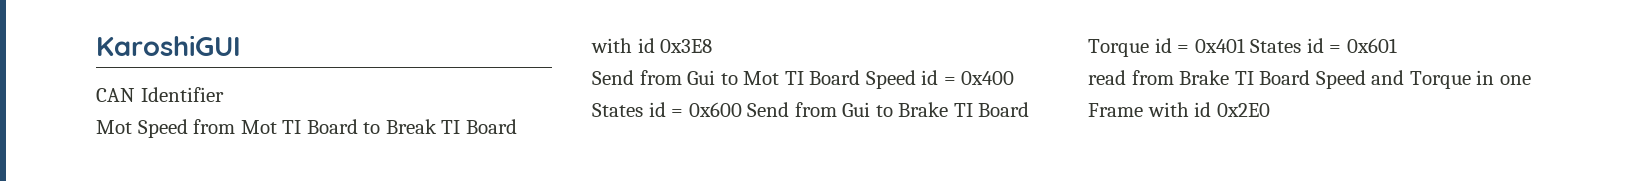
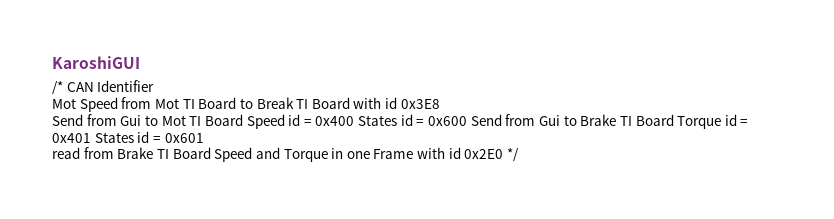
- CAN Identifier
+ /* CAN Identifier
- read from Brake TI Board Speed and Torque in one Frame with id 0x2E0
+ read from Brake TI Board Speed and Torque in one Frame with id 0x2E0 */

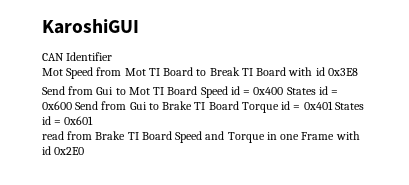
- /* CAN Identifier
+ CAN Identifier
- read from Brake TI Board Speed and Torque in one Frame with id 0x2E0 */
+ read from Brake TI Board Speed and Torque in one Frame with id 0x2E0

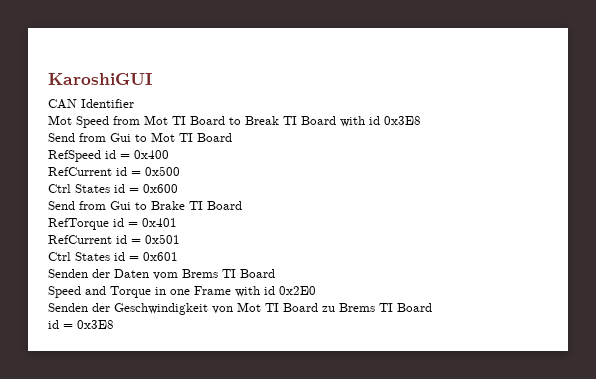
- Send from Gui to Mot TI Board Speed id = 0x400 States id = 0x600 Send from Gui to Brake TI Board Torque id = 0x401 States id = 0x601
+ Send from Gui to Mot TI Board
+ RefSpeed id = 0x400
+ RefCurrent id = 0x500
+ Ctrl States id = 0x600
+ Send from Gui to Brake TI Board
+ RefTorque id = 0x401
+ RefCurrent id = 0x501
+ Ctrl States id = 0x601
- read from Brake TI Board Speed and Torque in one Frame with id 0x2E0
+ Senden der Daten vom Brems TI Board
+ Speed and Torque in one Frame with id 0x2E0
+ Senden der Geschwindigkeit von Mot TI Board zu Brems TI Board
+ id = 0x3E8

